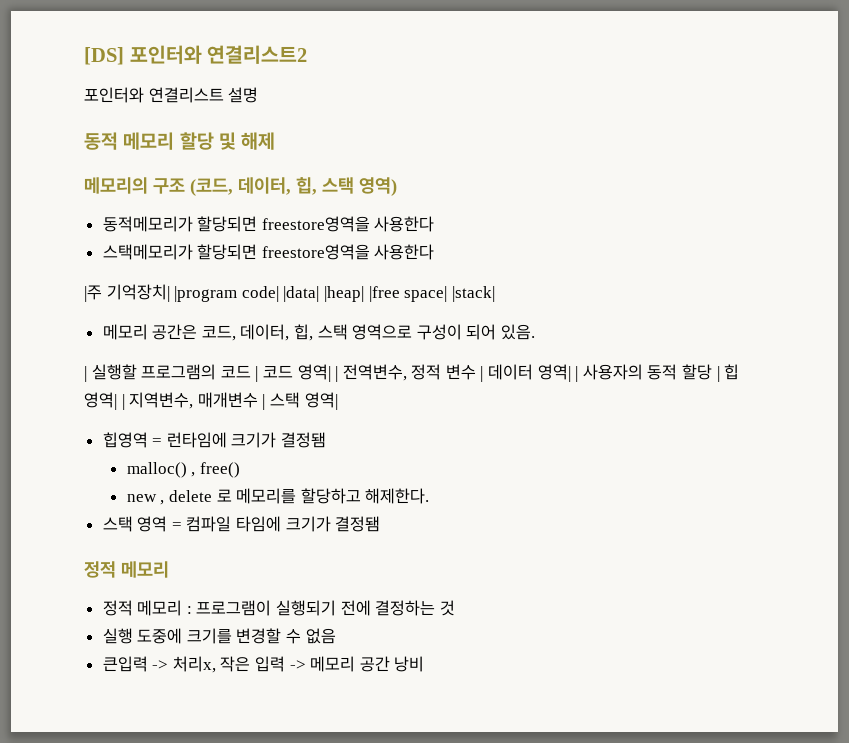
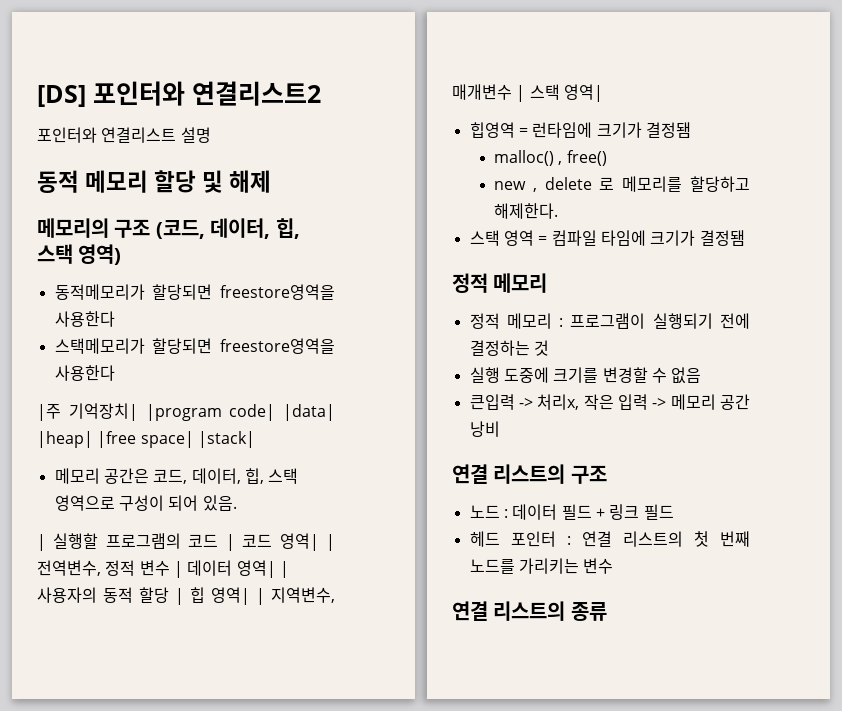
+ 연결 리스트의 구조
+ 노드 : 데이터 필드 + 링크 필드
+ 헤드 포인터 : 연결 리스트의 첫 번째 노드를 가리키는 변수
+ 연결 리스트의 종류

